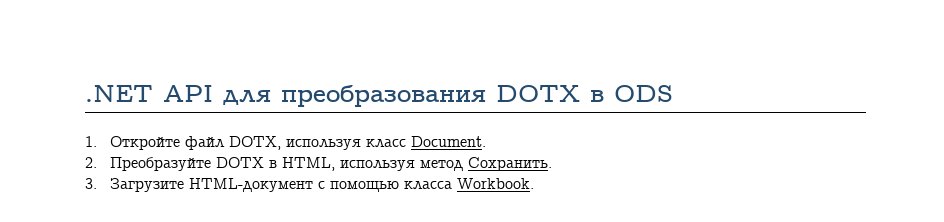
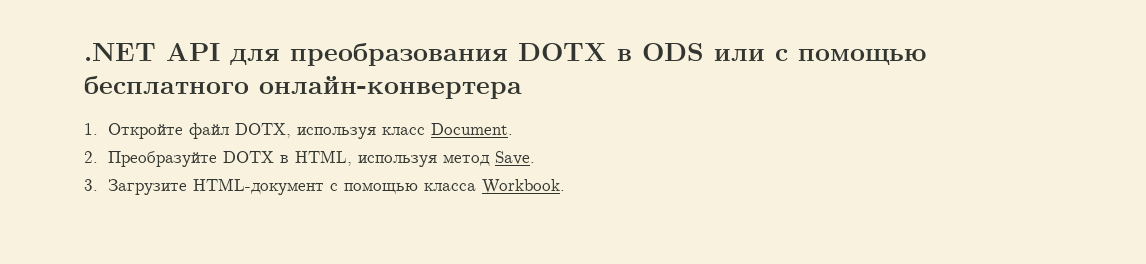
- .NET API для преобразования DOTX в ODS
+ .NET API для преобразования DOTX в ODS или с помощью бесплатного онлайн-конвертера
- 2. Преобразуйте DOTX в HTML, используя метод Сохранить.
+ 2. Преобразуйте DOTX в HTML, используя метод Save.

